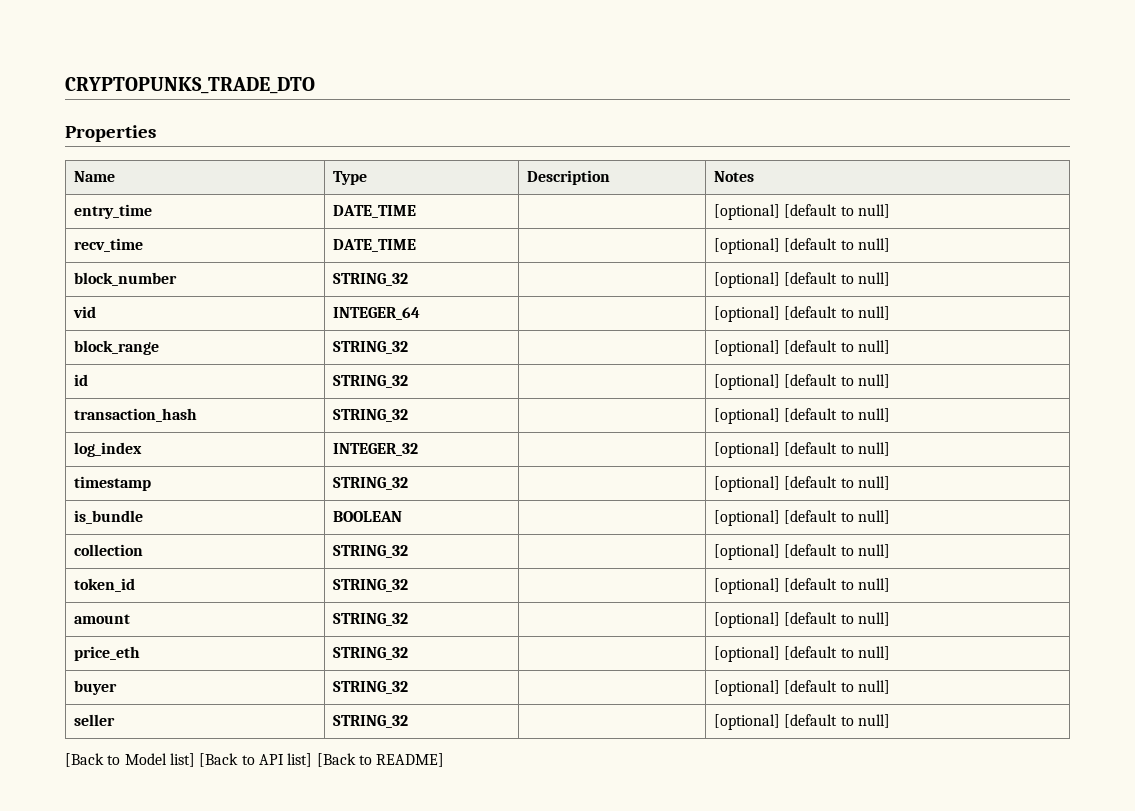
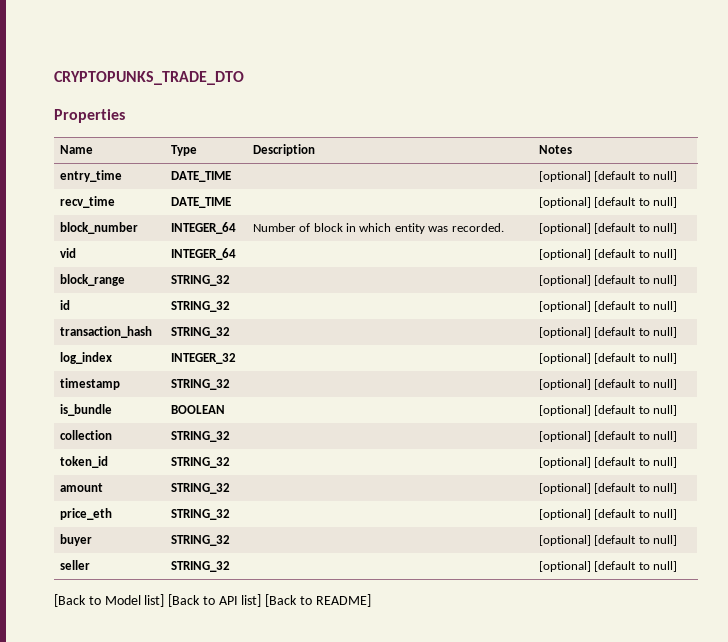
- block_number | STRING_32 | | [optional] [default to null]
+ block_number | INTEGER_64 | Number of block in which entity was recorded. | [optional] [default to null]

